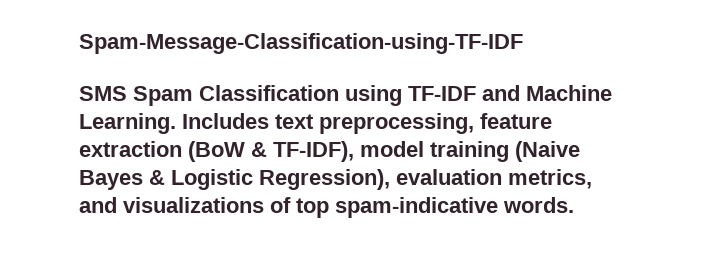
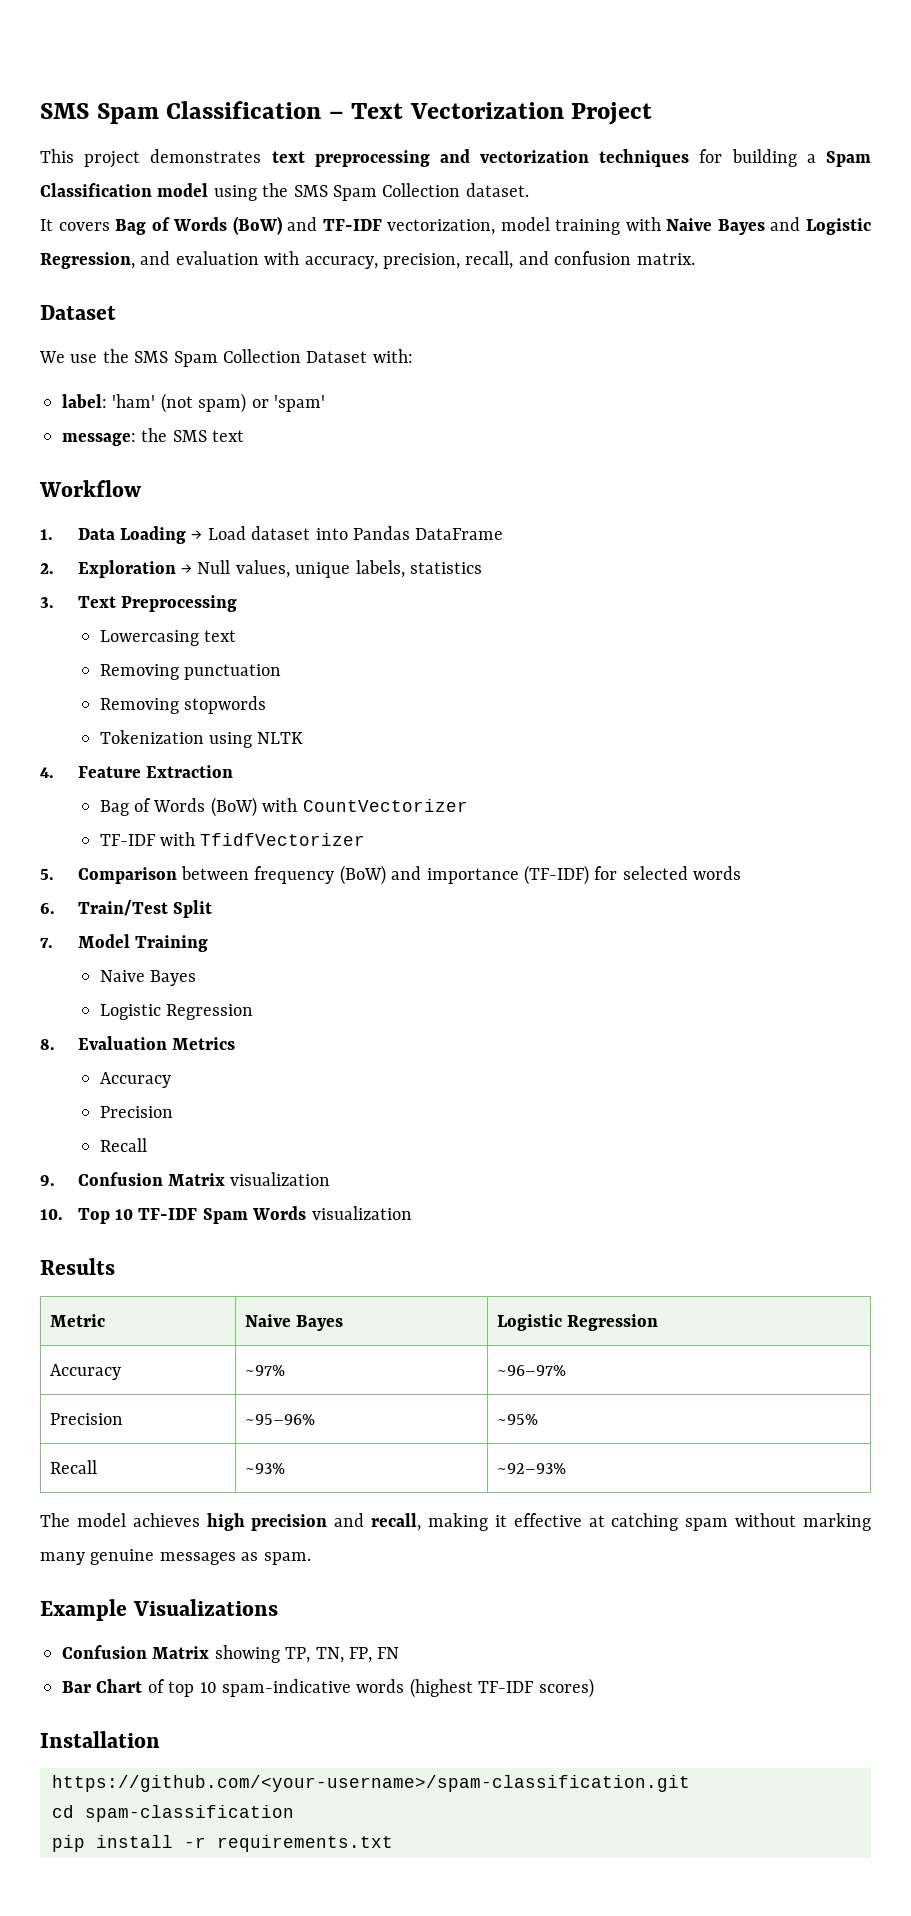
- Spam-Message-Classification-using-TF-IDF
- SMS Spam Classification using TF-IDF and Machine Learning. Includes text preprocessing, feature extraction (BoW & TF-IDF), model training (Naive Bayes & Logistic Regression), evaluation metrics, and visualizations of top spam-indicative words.
+ SMS Spam Classification – Text Vectorization Project
+ This project demonstrates text preprocessing and vectorization techniques for building a Spam Classification model using the SMS Spam Collection dataset.
+ It covers Bag of Words (BoW) and TF-IDF vectorization, model training with Naive Bayes and Logistic Regression, and evaluation with accuracy, precision, recall, and confusion matrix.
+ Dataset
+ We use the SMS Spam Collection Dataset with:
+ label: 'ham' (not spam) or 'spam'
+ message: the SMS text
+ Workflow
+ 1. Data Loading → Load dataset into Pandas DataFrame
+ 2. Exploration → Null values, unique labels, statistics
+ 3. Text Preprocessing
+ Lowercasing text
+ Removing punctuation
+ Removing stopwords
+ Tokenization using NLTK
+ 4. Feature Extraction
+ Bag of Words (BoW) with CountVectorizer
+ TF-IDF with TfidfVectorizer
+ 5. Comparison between frequency (BoW) and importance (TF-IDF) for selected words
+ 6. Train/Test Split
+ 7. Model Training
+ Naive Bayes
+ Logistic Regression
+ 8. Evaluation Metrics
+ Accuracy
+ Precision
+ Recall
+ 9. Confusion Matrix visualization
+ 10. Top 10 TF-IDF Spam Words visualization
+ Results
+ Metric | Naive Bayes | Logistic Regression
+ Accuracy | ~97% | ~96–97%
+ Precision | ~95–96% | ~95%
+ Recall | ~93% | ~92–93%
+ The model achieves high precision and recall, making it effective at catching spam without marking many genuine messages as spam.
+ Example Visualizations
+ Confusion Matrix showing TP, TN, FP, FN
+ Bar Chart of top 10 spam-indicative words (highest TF-IDF scores)
+ Installation
+ https://github.com/<your-username>/spam-classification.git
+ cd spam-classification
+ pip install -r requirements.txt

